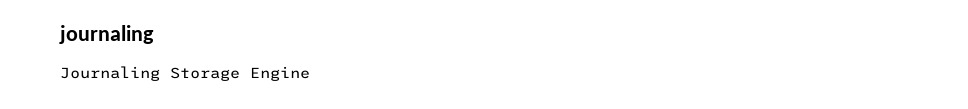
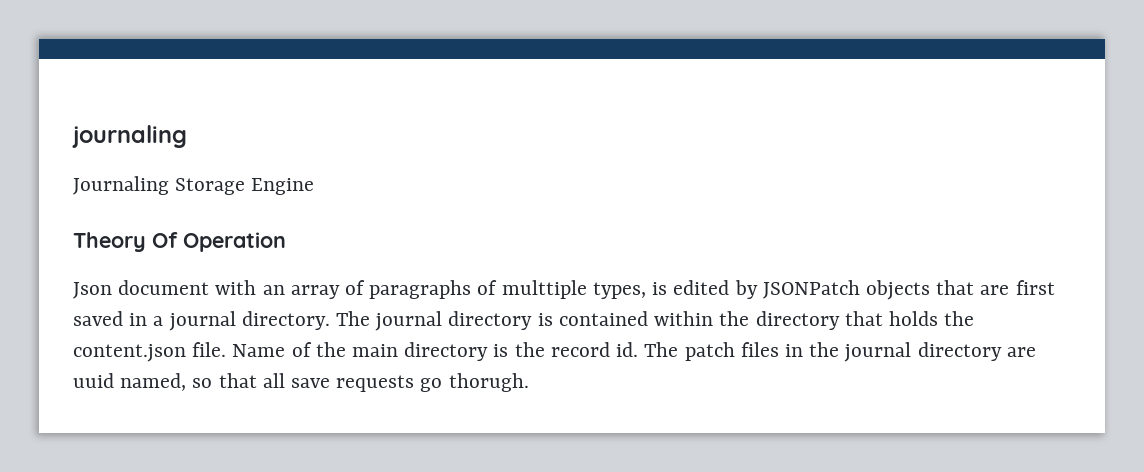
+ Theory Of Operation
+ Json document with an array of paragraphs of multtiple types, is edited by JSONPatch objects that are first saved in a journal directory. The journal directory is contained within the directory that holds the content.json file. Name of the main directory is the record id. The patch files in the journal directory are uuid named, so that all save requests go thorugh.

